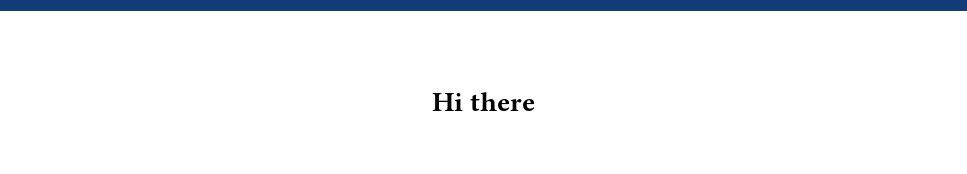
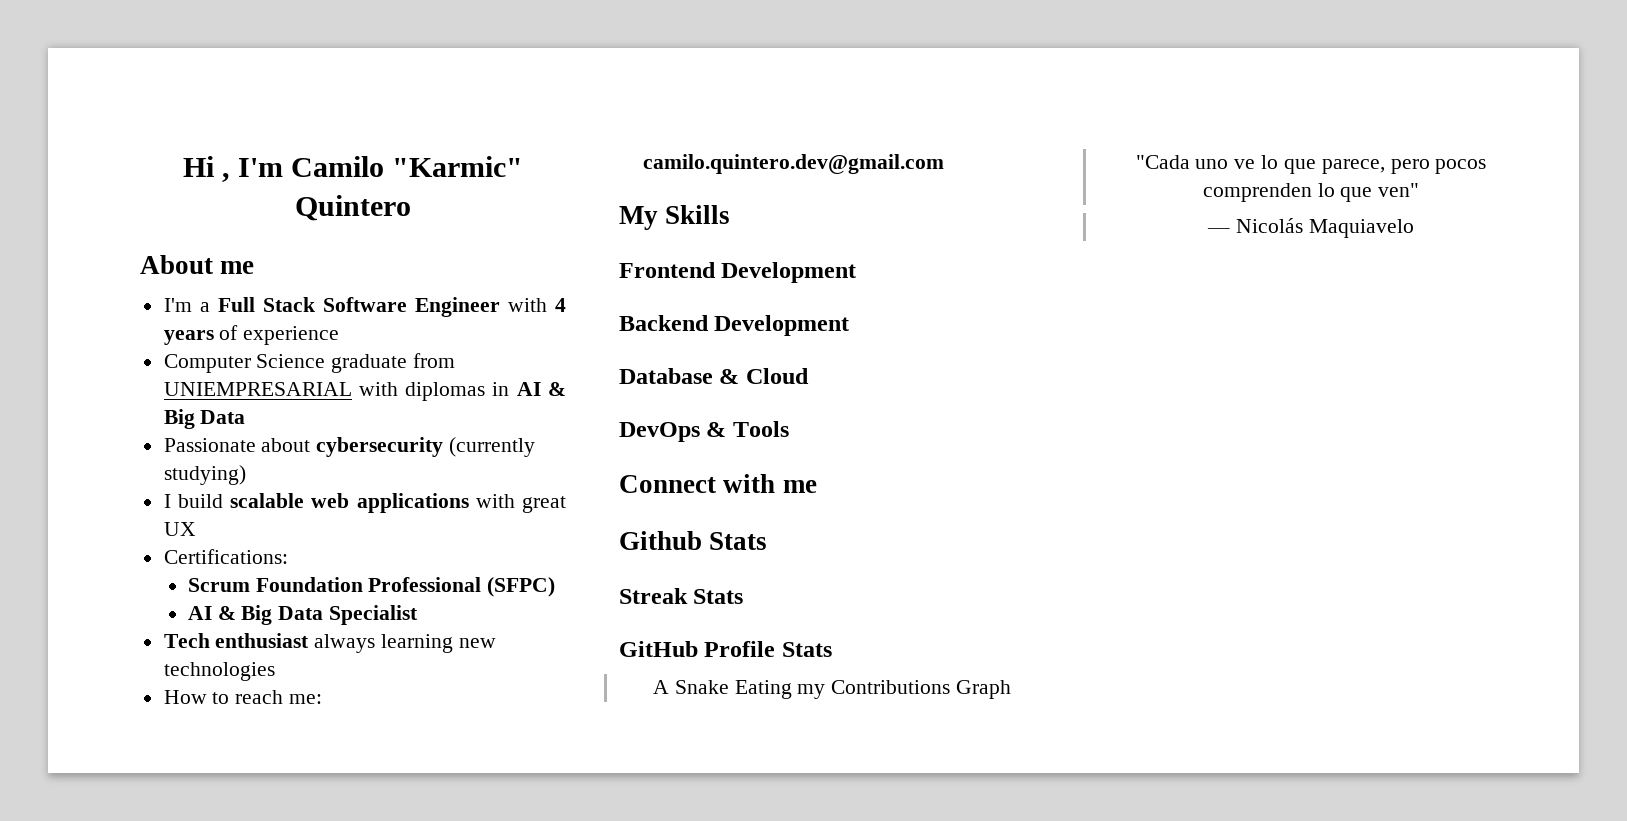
- Hi there
+ Hi , I'm Camilo "Karmic" Quintero
+ About me
+ I'm a Full Stack Software Engineer with 4 years of experience
+ Computer Science graduate from UNIEMPRESARIAL with diplomas in AI & Big Data
+ Passionate about cybersecurity (currently studying)
+ I build scalable web applications with great UX
+ Certifications:
+ Scrum Foundation Professional (SFPC)
+ AI & Big Data Specialist
+ Tech enthusiast always learning new technologies
+ How to reach me: camilo.quintero.dev@gmail.com
+ My Skills
+ Frontend Development
+ Backend Development
+ Database & Cloud
+ DevOps & Tools
+ Connect with me
+ Github Stats
+ Streak Stats
+ GitHub Profile Stats
+ A Snake Eating my Contributions Graph
+ "Cada uno ve lo que parece, pero pocos comprenden lo que ven"
+ — Nicolás Maquiavelo

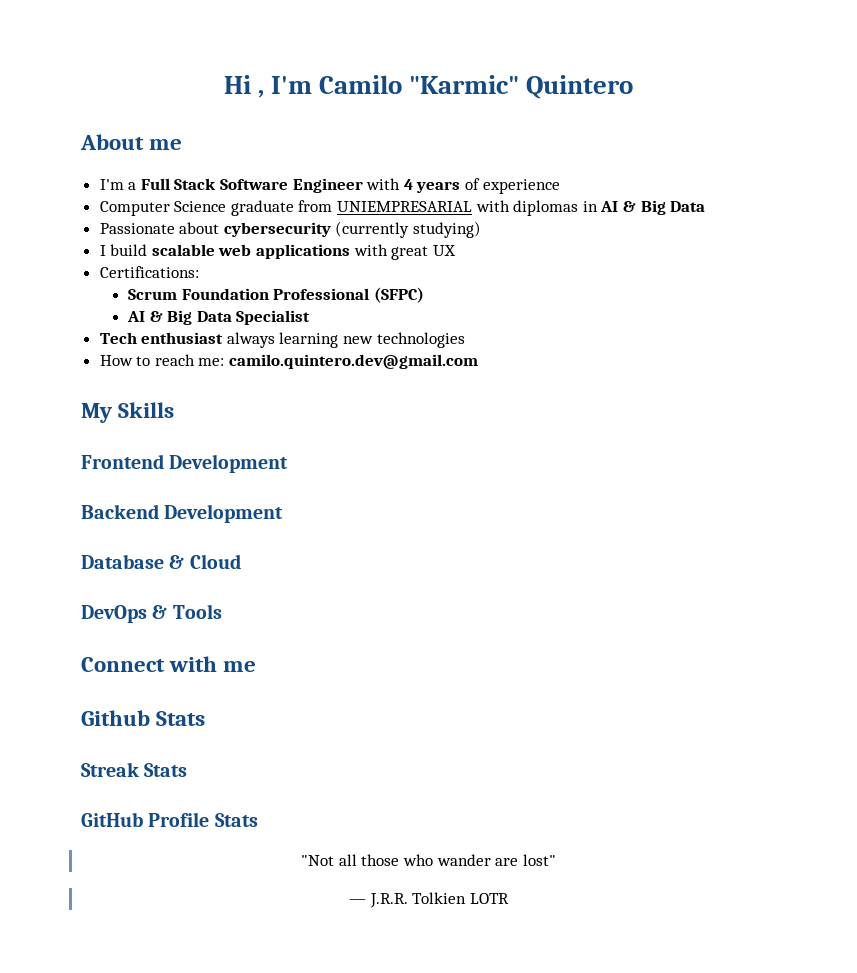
- A Snake Eating my Contributions Graph
- "Cada uno ve lo que parece, pero pocos comprenden lo que ven"
- — Nicolás Maquiavelo
+ "Not all those who wander are lost"
+ — J.R.R. Tolkien LOTR

